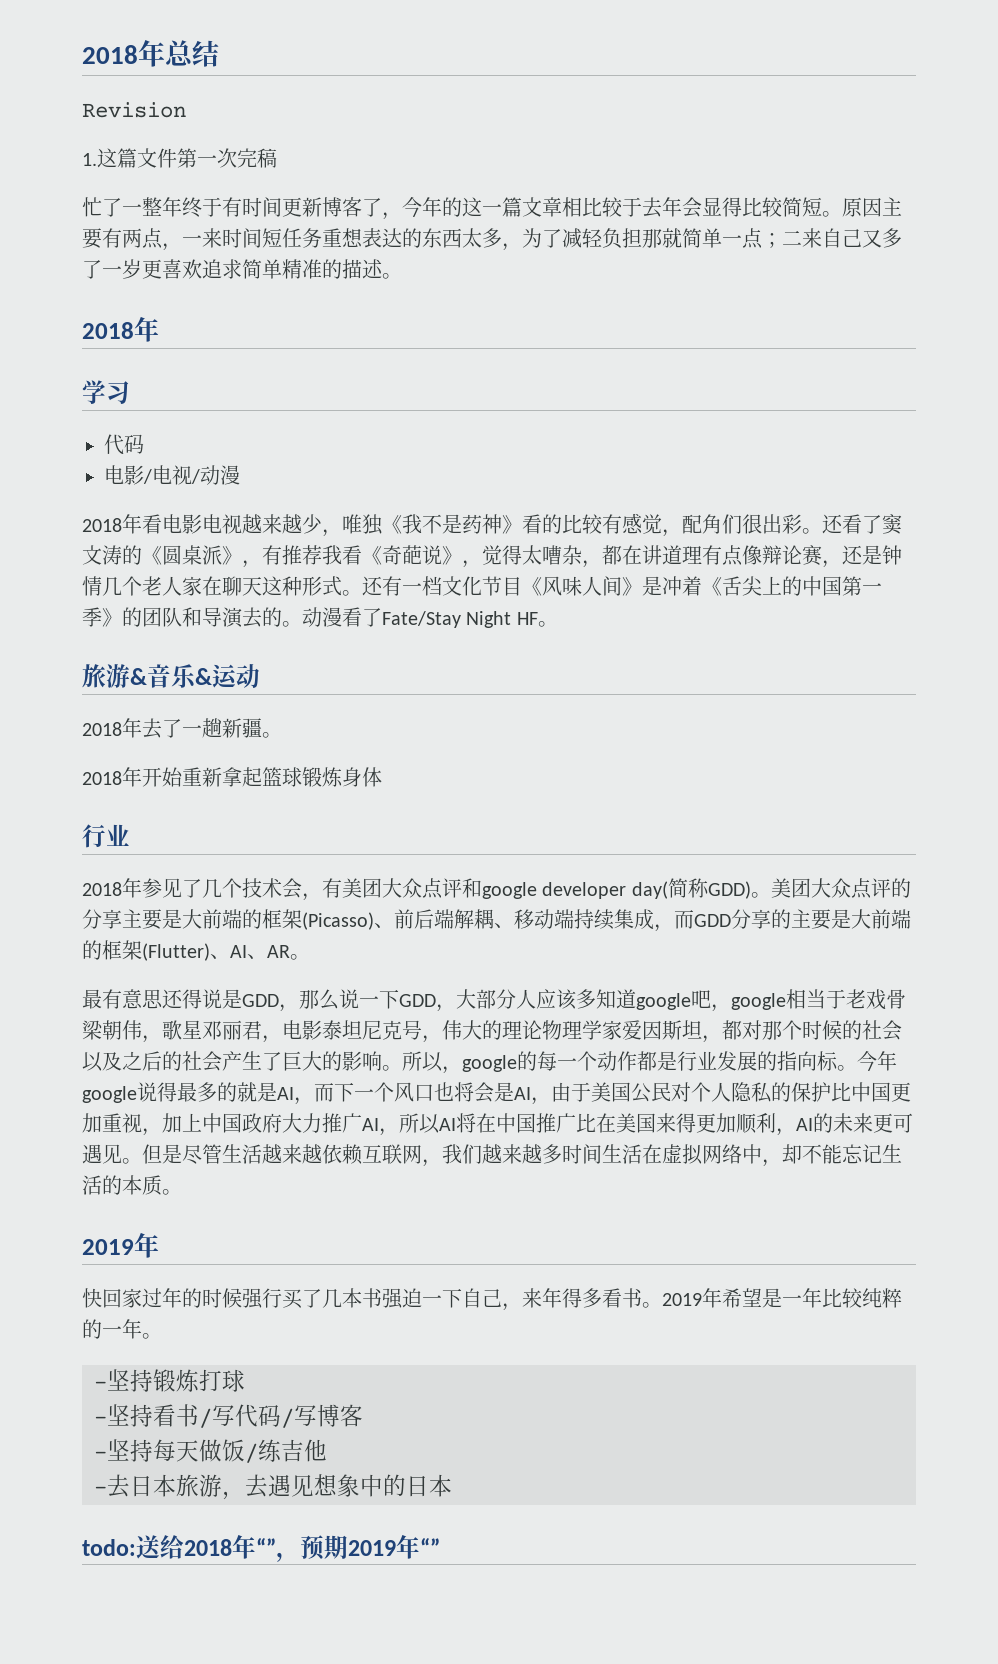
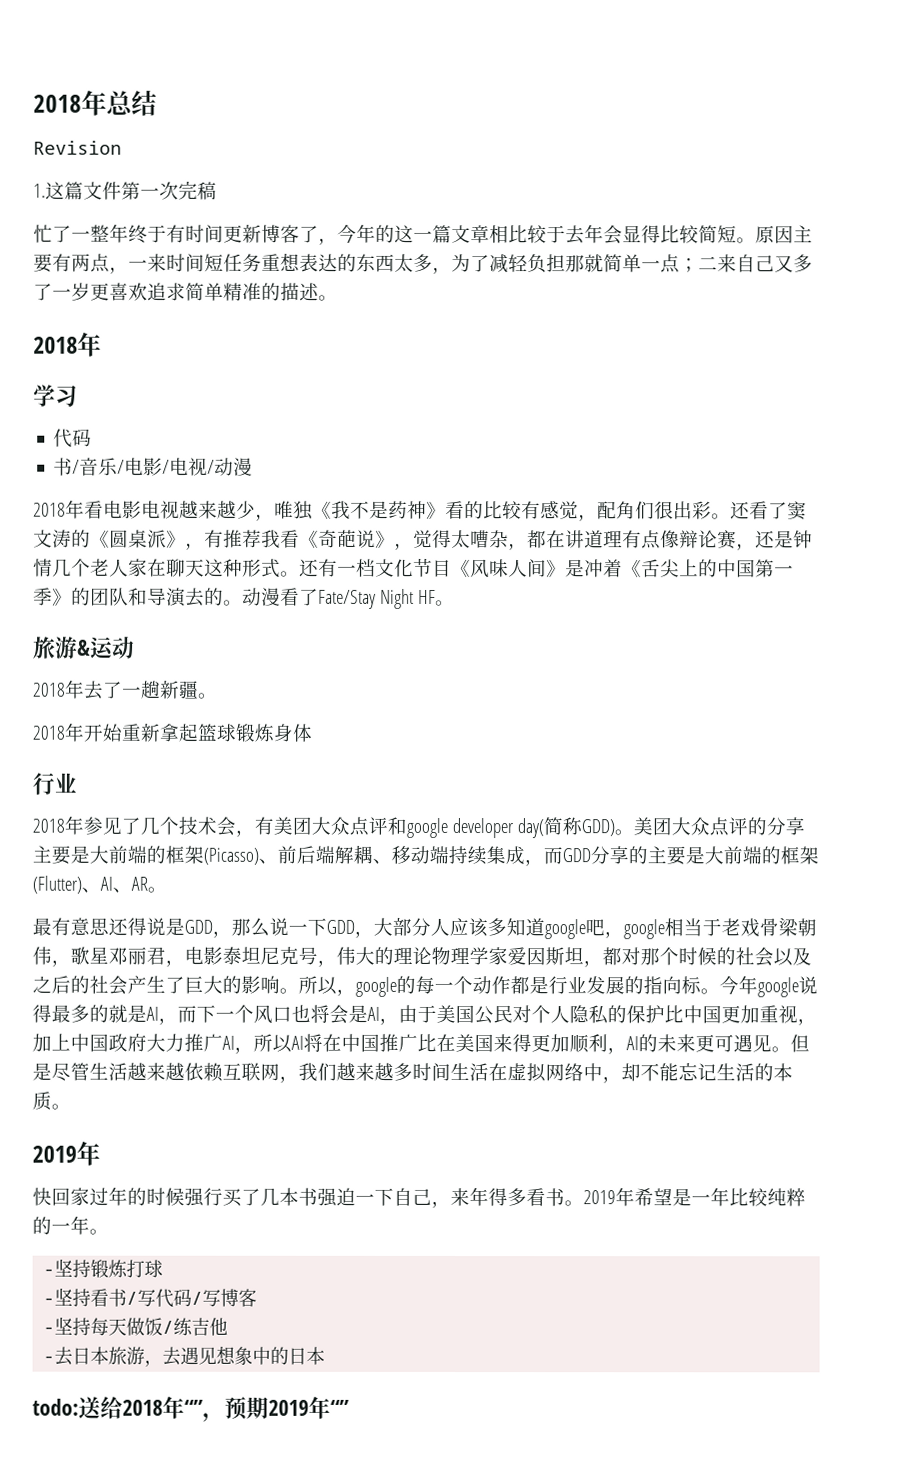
- 电影/电视/动漫
+ 书/音乐/电影/电视/动漫
- 旅游&音乐&运动
+ 旅游&运动

